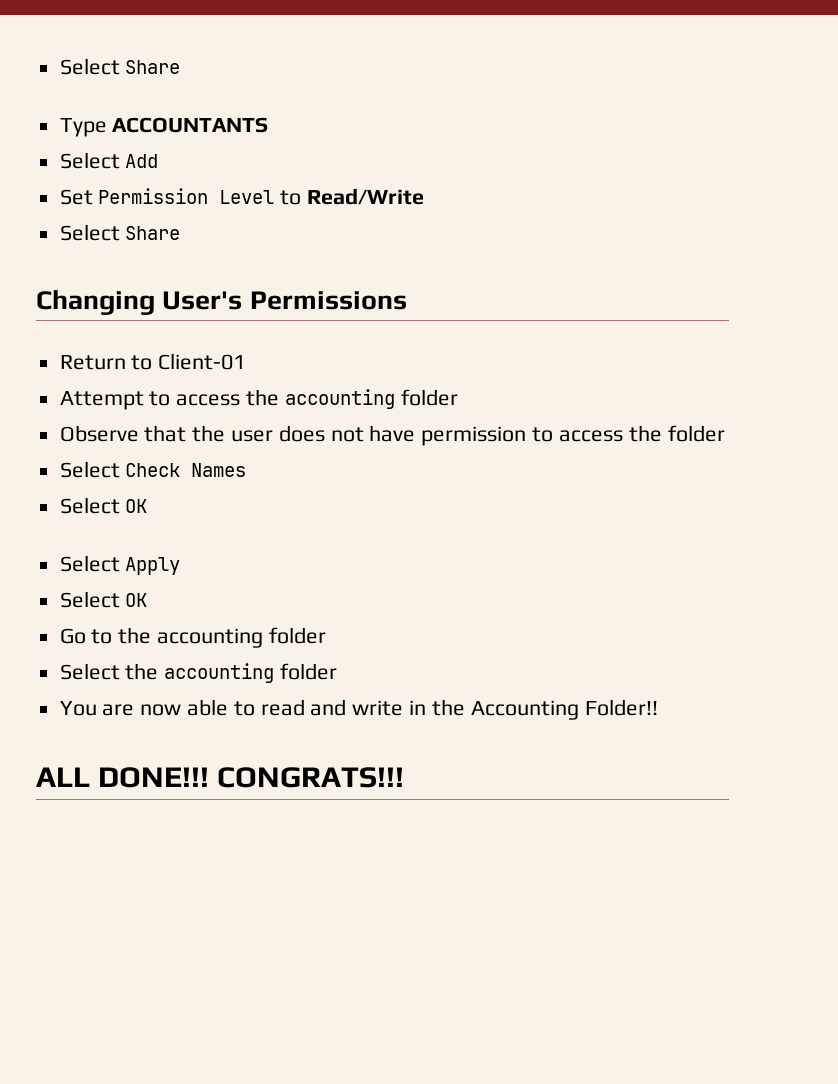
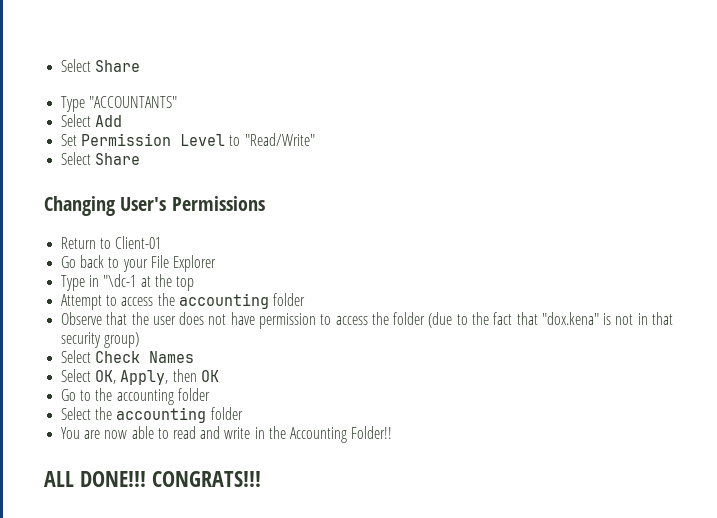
- Type ACCOUNTANTS
+ Type "ACCOUNTANTS"
- Set Permission Level to Read/Write
+ Set Permission Level to "Read/Write"
+ Go back to your File Explorer
+ Type in "\dc-1 at the top
- Observe that the user does not have permission to access the folder
+ Observe that the user does not have permission to access the folder (due to the fact that "dox.kena" is not in that security group)
  Select Check Names
- Select OK
- Select Apply
- Select OK
+ Select OK, Apply, then OK

